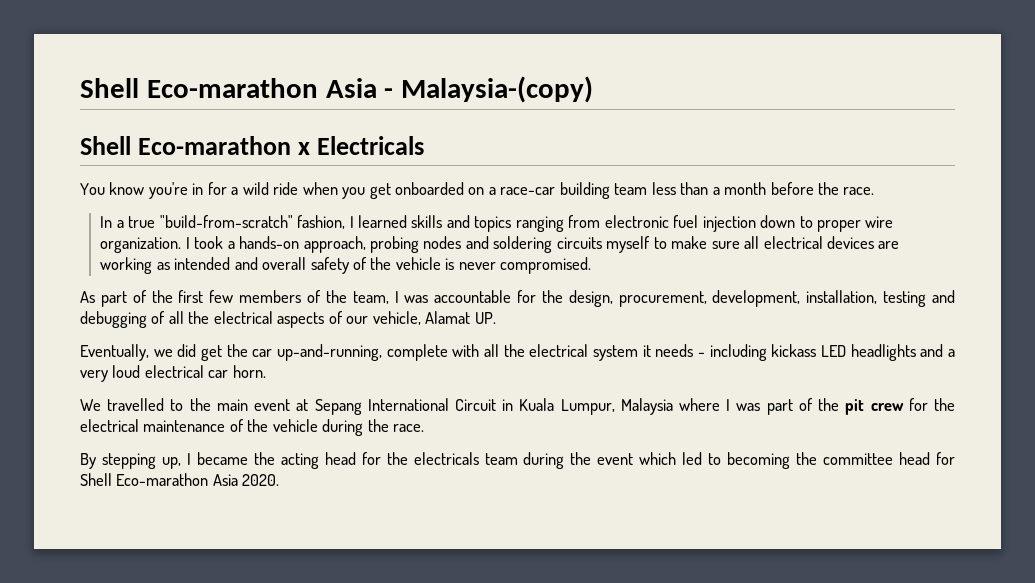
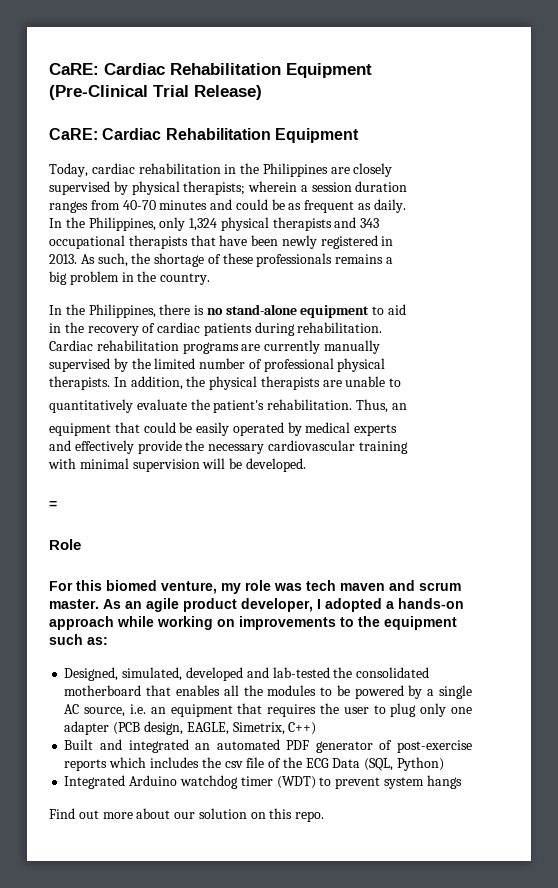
- Shell Eco-marathon Asia - Malaysia-(copy)
- Shell Eco-marathon x Electricals
- You know you're in for a wild ride when you get onboarded on a race-car building team less than a month before the race.
- In a true "build-from-scratch" fashion, I learned skills and topics ranging from electronic fuel injection down to proper wire organization. I took a hands-on approach, probing nodes and soldering circuits myself to make sure all electrical devices are working as intended and overall safety of the vehicle is never compromised.
- As part of the first few members of the team, I was accountable for the design, procurement, development, installation, testing and debugging of all the electrical aspects of our vehicle, Alamat UP.
- Eventually, we did get the car up-and-running, complete with all the electrical system it needs - including kickass LED headlights and a very loud electrical car horn.
- We travelled to the main event at Sepang International Circuit in Kuala Lumpur, Malaysia where I was part of the pit crew for the electrical maintenance of the vehicle during the race.
- By stepping up, I became the acting head for the electricals team during the event which led to becoming the committee head for Shell Eco-marathon Asia 2020.
+ CaRE: Cardiac Rehabilitation Equipment (Pre-Clinical Trial Release)
+ CaRE: Cardiac Rehabilitation Equipment
+ Today, cardiac rehabilitation in the Philippines are closely
+ supervised by physical therapists; wherein a session duration
+ ranges from 40-70 minutes and could be as frequent as daily.
+ In the Philippines, only 1,324 physical therapists and 343
+ occupational therapists that have been newly registered in
+ 2013. As such, the shortage of these professionals remains a
+ big problem in the country.
+ In the Philippines, there is no stand-alone equipment to aid
+ in the recovery of cardiac patients during rehabilitation.
+ Cardiac rehabilitation programs are currently manually
+ supervised by the limited number of professional physical
+ therapists. In addition, the physical therapists are unable to
+ quantitatively evaluate the patient's rehabilitation. Thus, an
+ equipment that could be easily operated by medical experts
+ and effectively provide the necessary cardiovascular training
+ with minimal supervision will be developed.
+ =
+ Role
+ For this biomed venture, my role was tech maven and scrum master. As an agile product developer, I adopted a hands-on approach while working on improvements to the equipment such as:
+ Designed, simulated, developed and lab-tested the consolidated motherboard that enables all the modules to be powered by a single AC source, i.e. an equipment that requires the user to plug only one adapter (PCB design, EAGLE, Simetrix, C++)
+ Built and integrated an automated PDF generator of post-exercise reports which includes the csv file of the ECG Data (SQL, Python)
+ Integrated Arduino watchdog timer (WDT) to prevent system hangs
+ Find out more about our solution on this repo.

